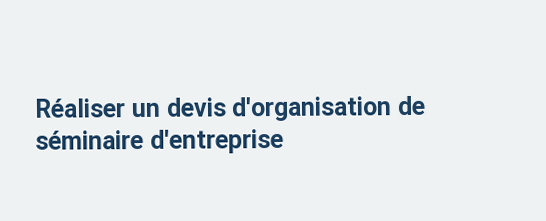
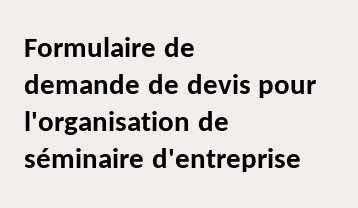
- Réaliser un devis d'organisation de séminaire d'entreprise
+ Formulaire de demande de devis pour l'organisation de séminaire d'entreprise

